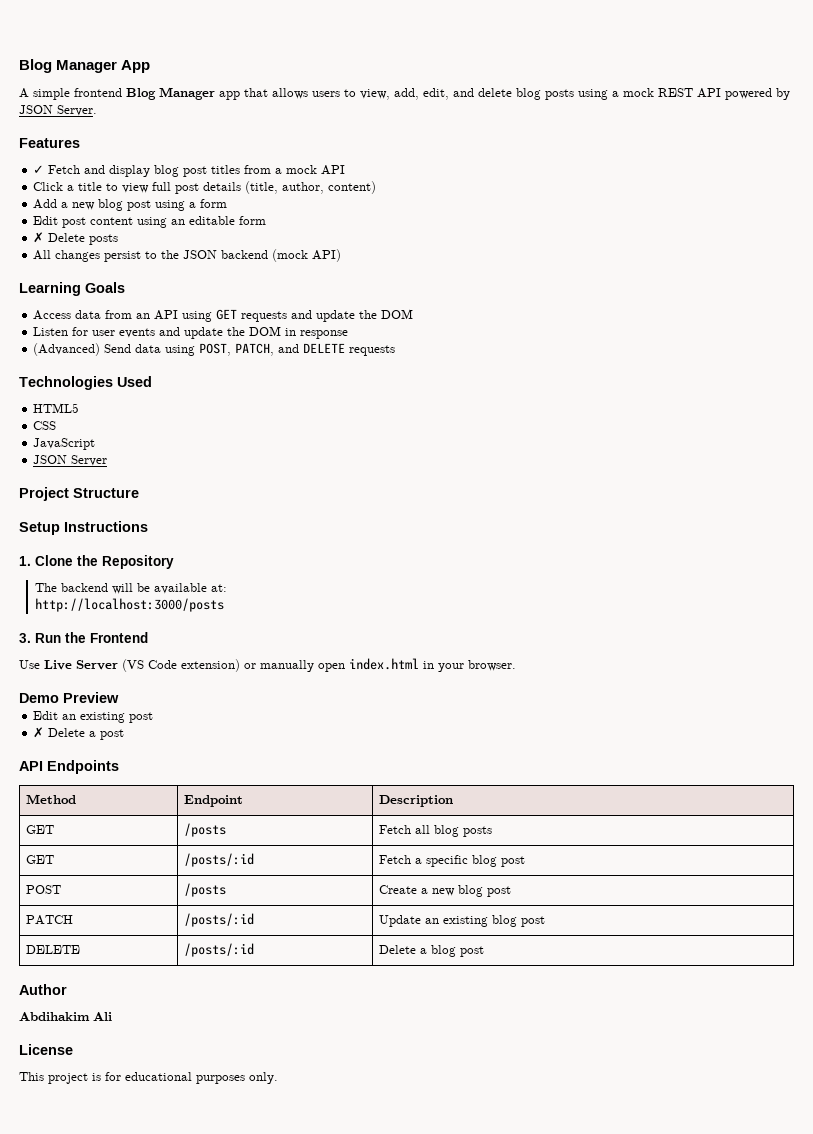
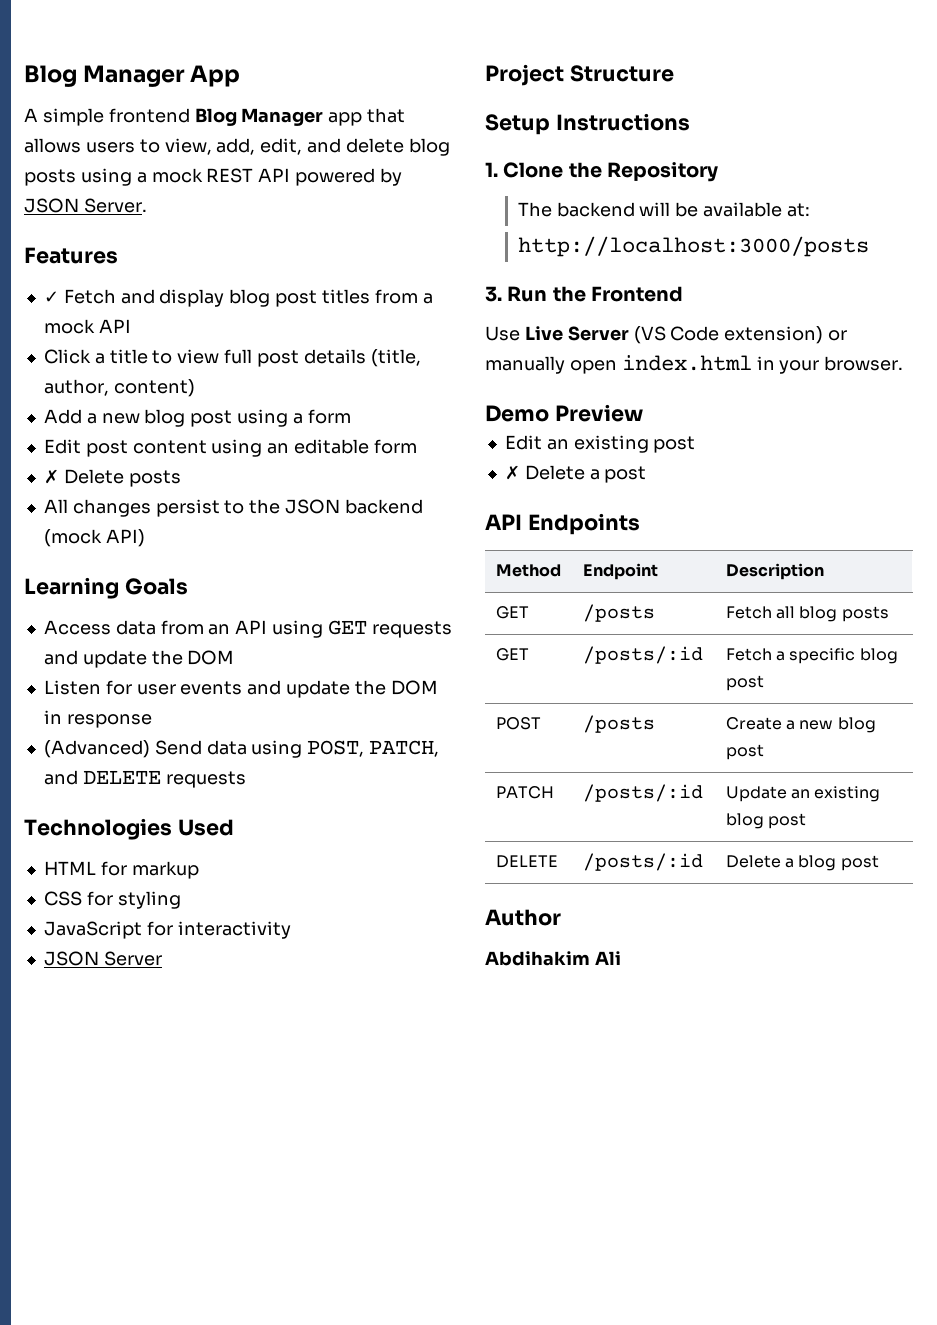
- HTML5
+ HTML for markup
- CSS
+ CSS for styling
- JavaScript
+ JavaScript for interactivity
- License
- This project is for educational purposes only.

